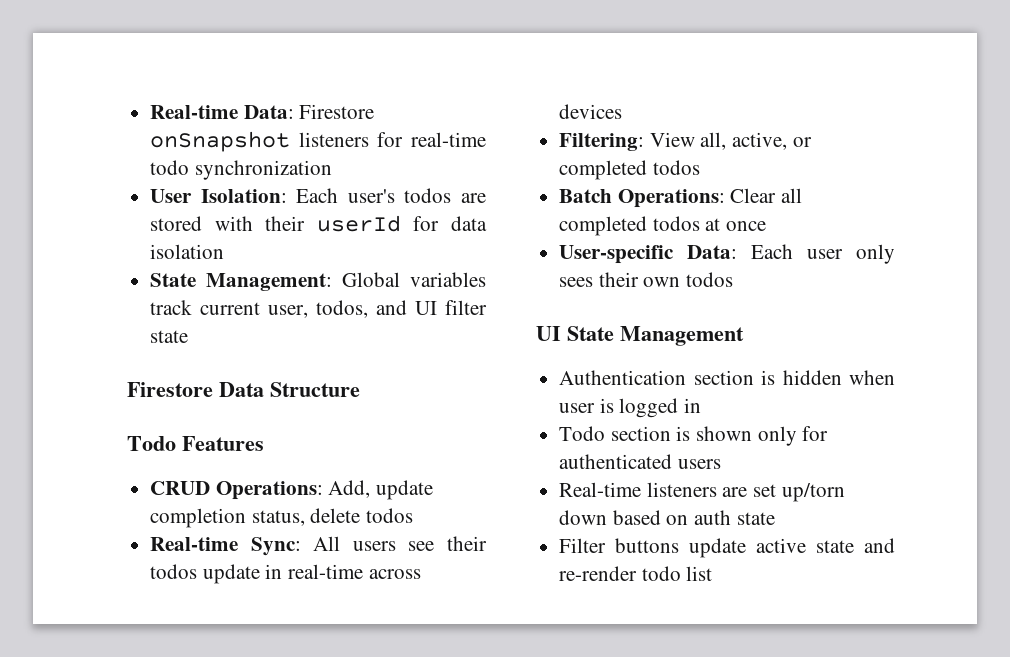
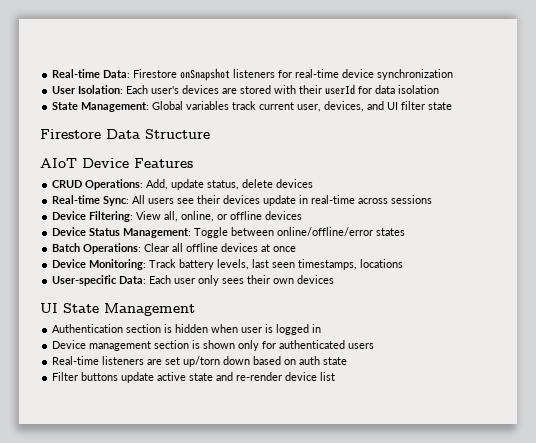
- Real-time Data: Firestore onSnapshot listeners for real-time todo synchronization
+ Real-time Data: Firestore onSnapshot listeners for real-time device synchronization
- User Isolation: Each user's todos are stored with their userId for data isolation
+ User Isolation: Each user's devices are stored with their userId for data isolation
- State Management: Global variables track current user, todos, and UI filter state
+ State Management: Global variables track current user, devices, and UI filter state
- Todo Features
+ AIoT Device Features
- CRUD Operations: Add, update completion status, delete todos
+ CRUD Operations: Add, update status, delete devices
- Real-time Sync: All users see their todos update in real-time across devices
- Filtering: View all, active, or completed todos
+ Real-time Sync: All users see their devices update in real-time across sessions
+ Device Filtering: View all, online, or offline devices
+ Device Status Management: Toggle between online/offline/error states
- Batch Operations: Clear all completed todos at once
+ Batch Operations: Clear all offline devices at once
+ Device Monitoring: Track battery levels, last seen timestamps, locations
- User-specific Data: Each user only sees their own todos
+ User-specific Data: Each user only sees their own devices
- Todo section is shown only for authenticated users
+ Device management section is shown only for authenticated users
- Filter buttons update active state and re-render todo list
+ Filter buttons update active state and re-render device list

